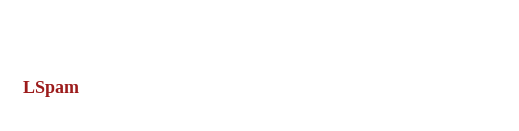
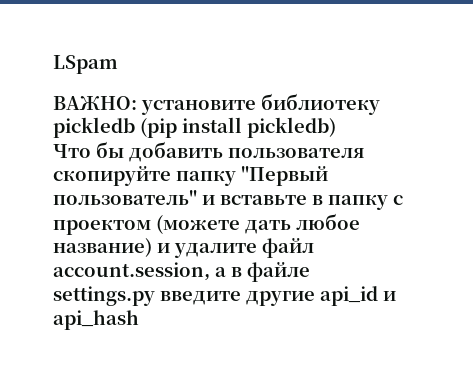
+ ВАЖНО: установите библиотеку pickledb (pip install pickledb)
+ Что бы добавить пользователя скопируйте папку "Первый пользователь" и вставьте в папку с проектом (можете дать любое название) и удалите файл account.session, а в файле settings.py введите другие api_id и api_hash

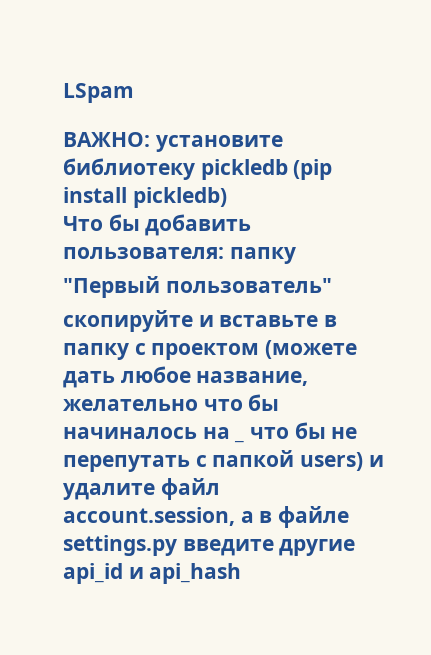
- Что бы добавить пользователя скопируйте папку "Первый пользователь" и вставьте в папку с проектом (можете дать любое название) и удалите файл account.session, а в файле settings.py введите другие api_id и api_hash
+ Что бы добавить пользователя: папку
+ "Первый пользователь"
+ скопируйте и вставьте в папку с проектом (можете дать любое название, желательно что бы начиналось на _ что бы не перепутать с папкой users) и удалите файл account.session, а в файле settings.py введите другие api_id и api_hash

